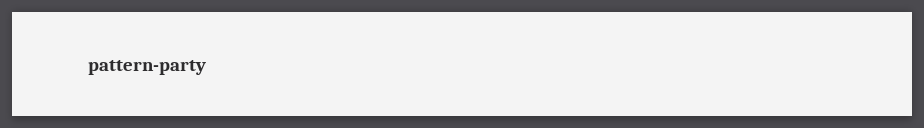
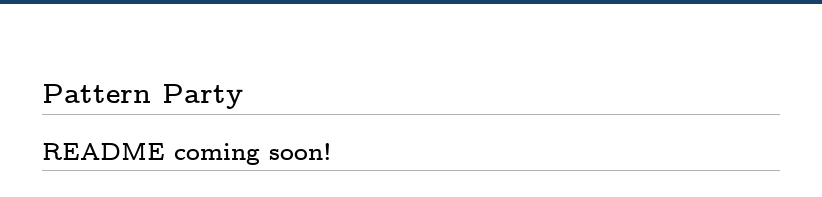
- pattern-party
+ Pattern Party
+ README coming soon!

